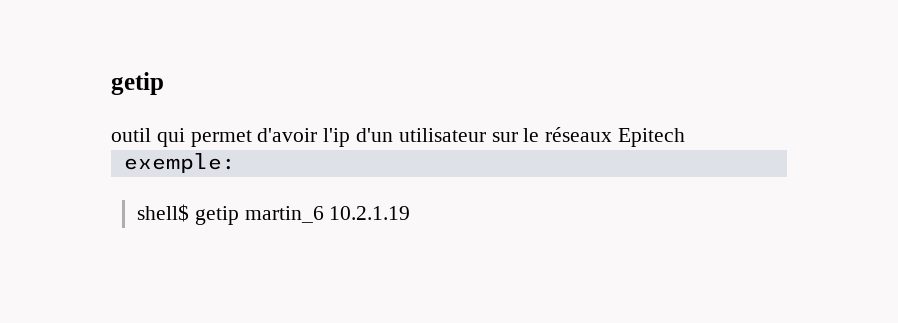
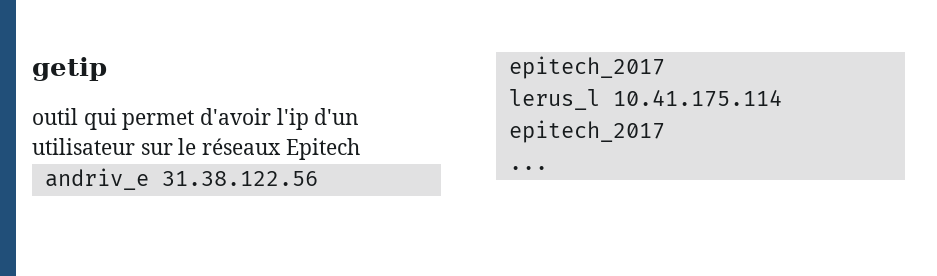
- exemple:
- shell$ getip martin_6 10.2.1.19
+ andriv_e 31.38.122.56 epitech_2017
+ lerus_l 10.41.175.114 epitech_2017
+ ...

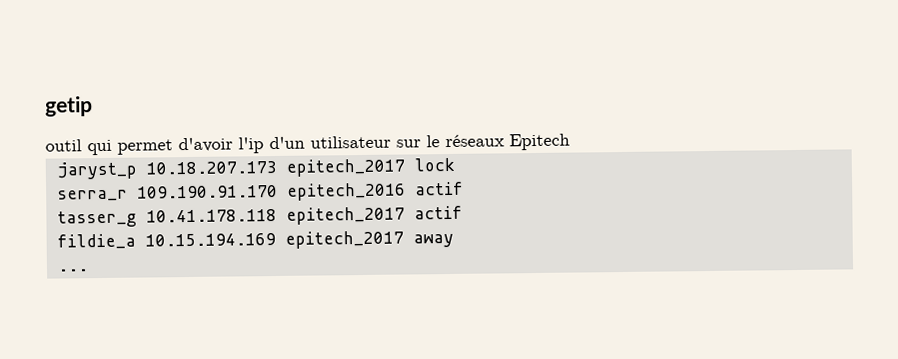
- andriv_e 31.38.122.56 epitech_2017
- lerus_l 10.41.175.114 epitech_2017
+ jaryst_p 10.18.207.173 epitech_2017 lock
+ serra_r 109.190.91.170 epitech_2016 actif
+ tasser_g 10.41.178.118 epitech_2017 actif
+ fildie_a 10.15.194.169 epitech_2017 away

